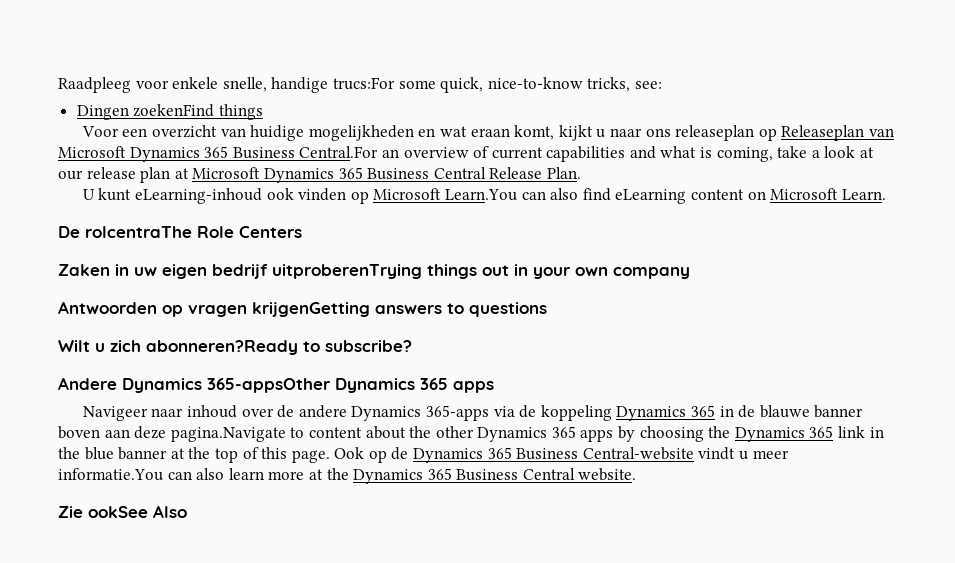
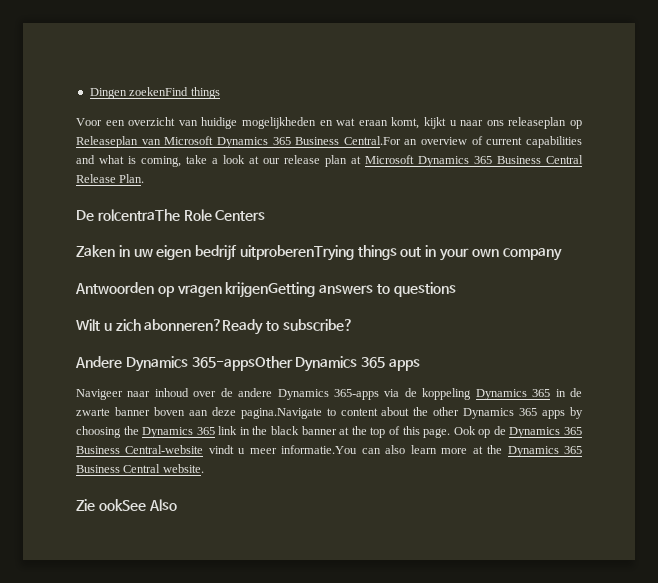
- Raadpleeg voor enkele snelle, handige trucs:For some quick, nice-to-know tricks, see:
- U kunt eLearning-inhoud ook vinden op Microsoft Learn.You can also find eLearning content on Microsoft Learn.
- Navigeer naar inhoud over de andere Dynamics 365-apps via de koppeling Dynamics 365 in de blauwe banner boven aan deze pagina.Navigate to content about the other Dynamics 365 apps by choosing the Dynamics 365 link in the blue banner at the top of this page.
+ Navigeer naar inhoud over de andere Dynamics 365-apps via de koppeling Dynamics 365 in de zwarte banner boven aan deze pagina.Navigate to content about the other Dynamics 365 apps by choosing the Dynamics 365 link in the black banner at the top of this page.

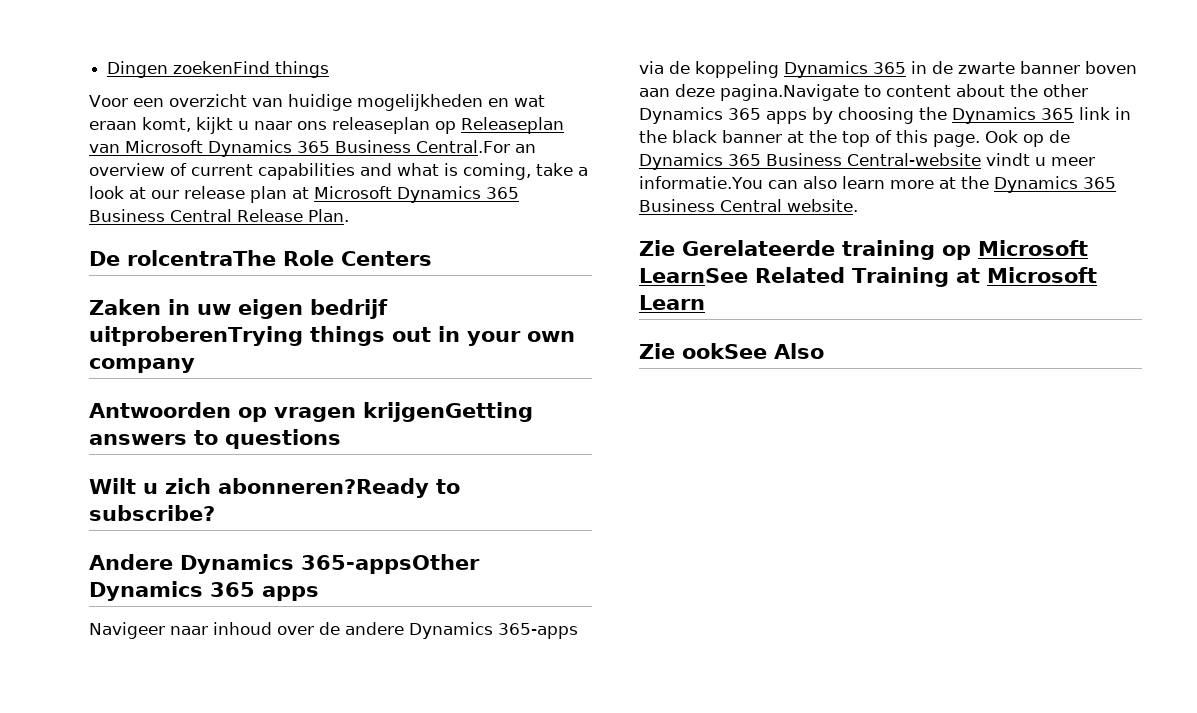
+ Zie Gerelateerde training op Microsoft LearnSee Related Training at Microsoft Learn

